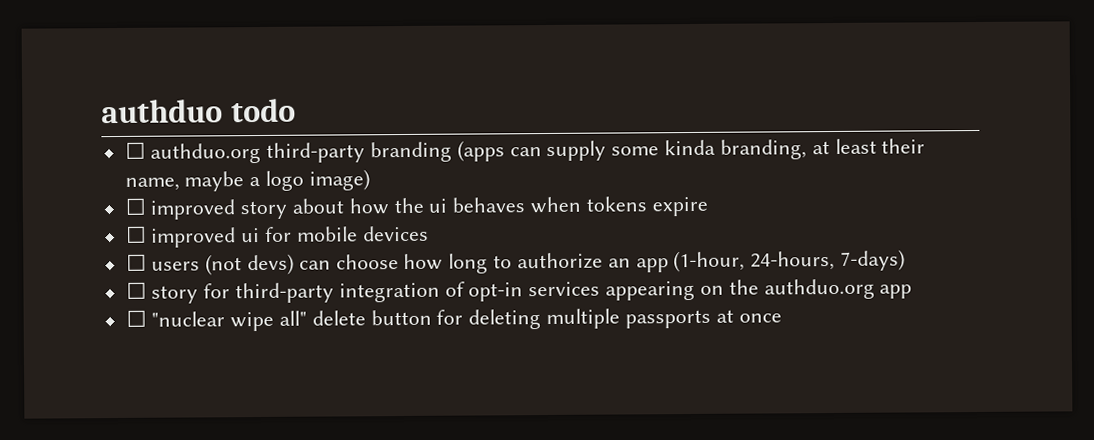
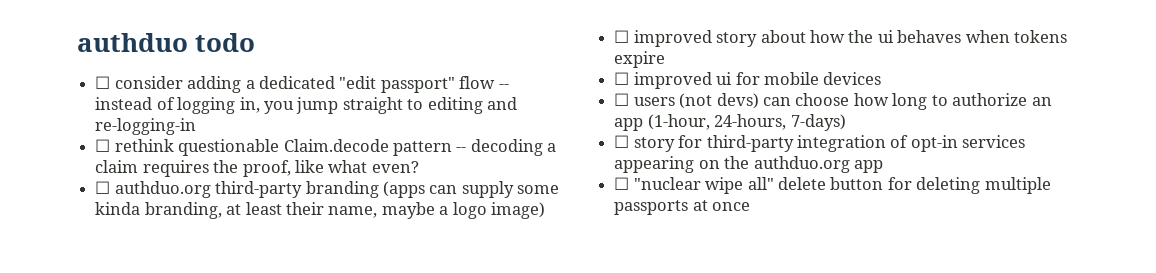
+ ☐ consider adding a dedicated "edit passport" flow -- instead of logging in, you jump straight to editing and re-logging-in
+ ☐ rethink questionable Claim.decode pattern -- decoding a claim requires the proof, like what even?

